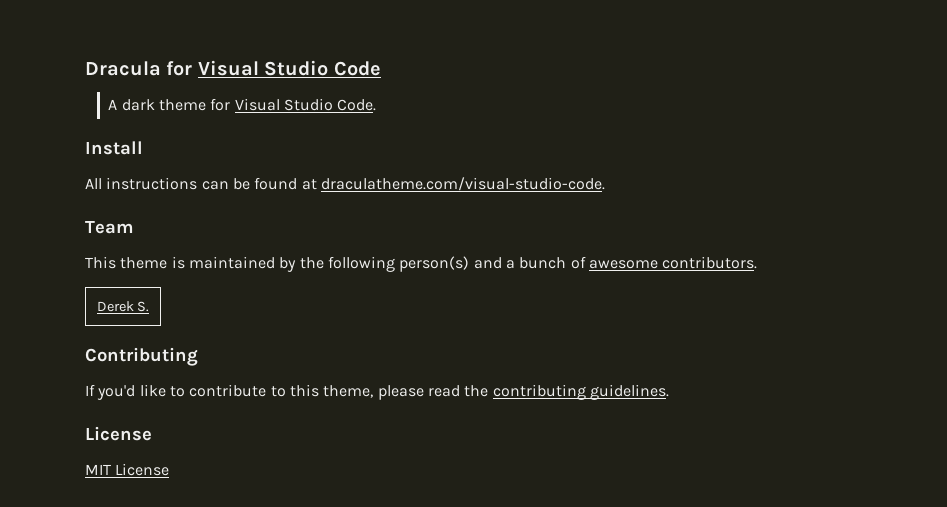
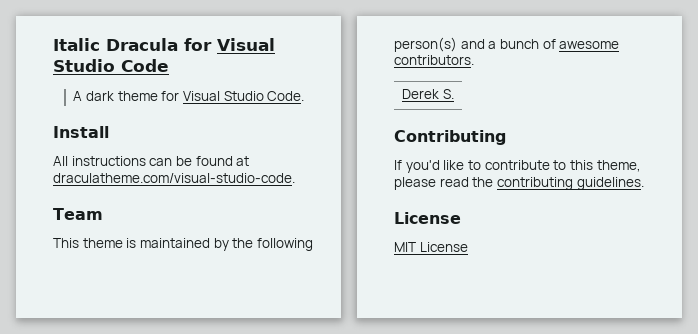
- Dracula for Visual Studio Code
+ Italic Dracula for Visual Studio Code

